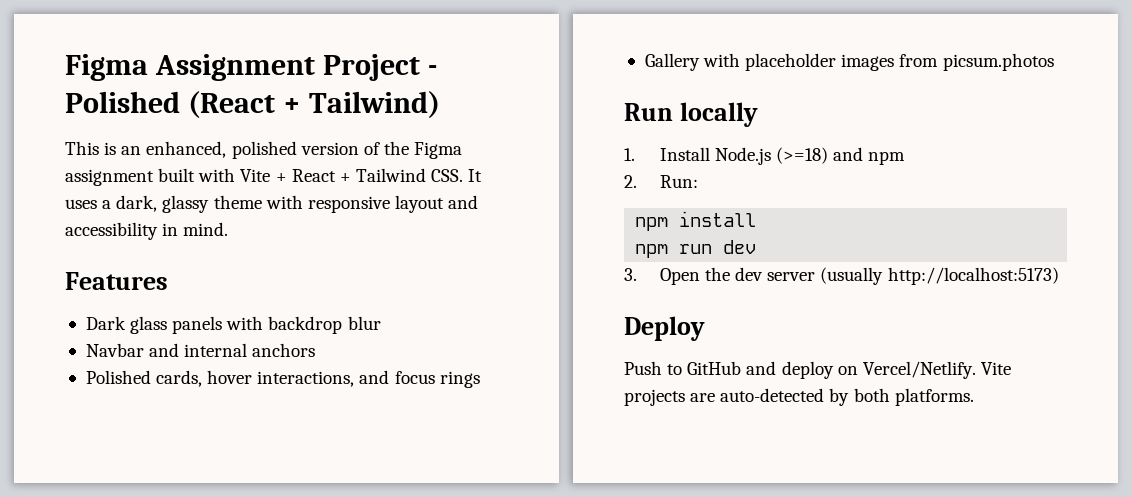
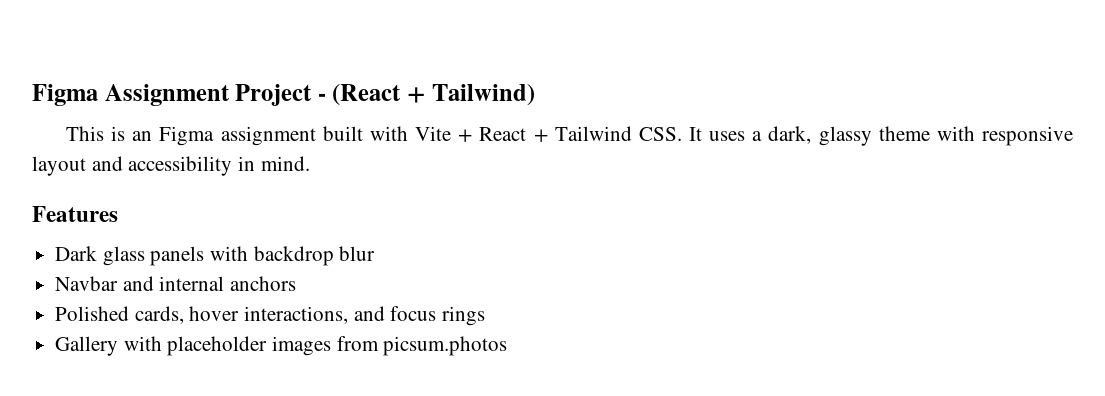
- Figma Assignment Project - Polished (React + Tailwind)
+ Figma Assignment Project - (React + Tailwind)
- This is an enhanced, polished version of the Figma assignment built with Vite + React + Tailwind CSS. It uses a dark, glassy theme with responsive layout and accessibility in mind.
+ This is an Figma assignment built with Vite + React + Tailwind CSS. It uses a dark, glassy theme with responsive layout and accessibility in mind.
- Run locally
- 1. Install Node.js (>=18) and npm
- 2. Run:
- npm install
- npm run dev
- 3. Open the dev server (usually http://localhost:5173)
- Deploy
- Push to GitHub and deploy on Vercel/Netlify. Vite projects are auto-detected by both platforms.

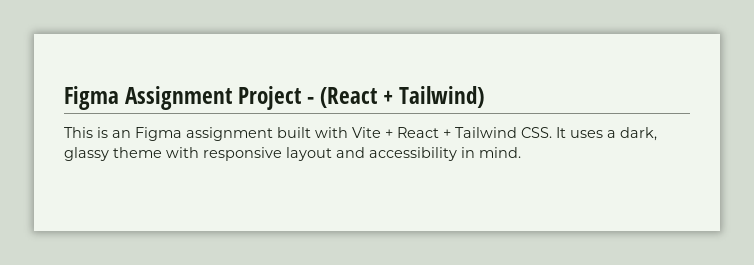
- Features
- Dark glass panels with backdrop blur
- Navbar and internal anchors
- Polished cards, hover interactions, and focus rings
- Gallery with placeholder images from picsum.photos

